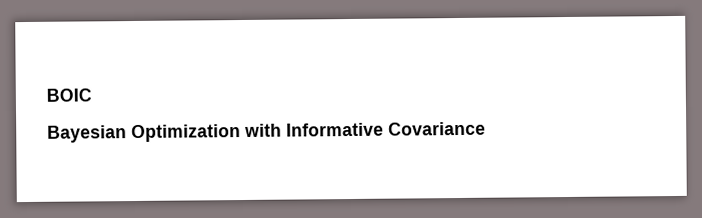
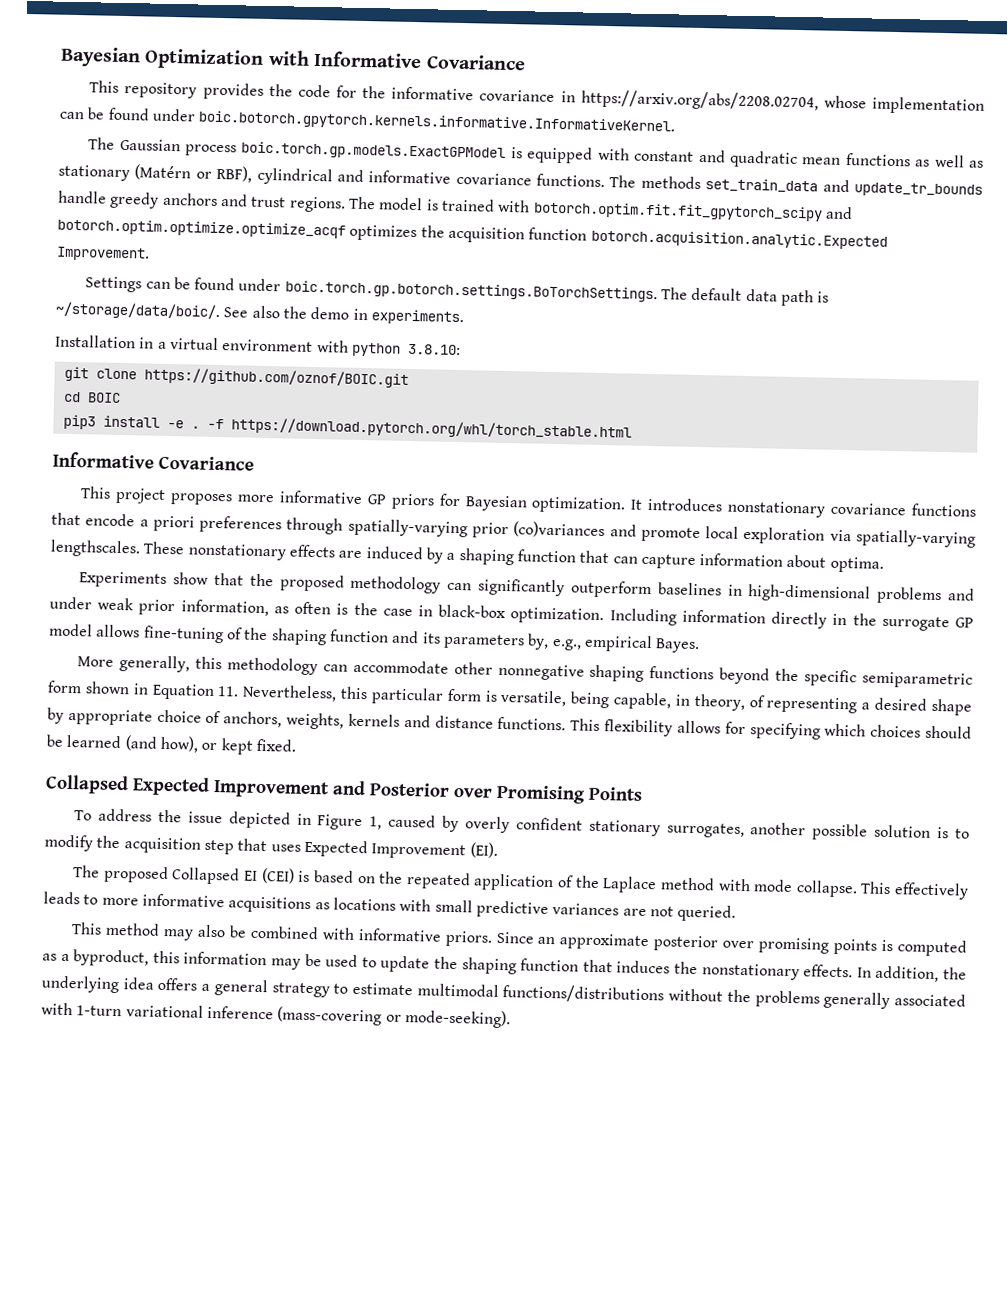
- BOIC
+ This repository provides the code for the informative covariance in https://arxiv.org/abs/2208.02704, whose implementation can be found under boic.botorch.gpytorch.kernels.informative.InformativeKernel.
+ The Gaussian process boic.torch.gp.models.ExactGPModel is equipped with constant and quadratic mean functions as well as stationary (Matérn or RBF), cylindrical and informative covariance functions. The methods set_train_data and update_tr_bounds handle greedy anchors and trust regions. The model is trained with botorch.optim.fit.fit_gpytorch_scipy and botorch.optim.optimize.optimize_acqf optimizes the acquisition function botorch.acquisition.analytic.Expected Improvement.
+ Settings can be found under boic.torch.gp.botorch.settings.BoTorchSettings. The default data path is ~/storage/data/boic/. See also the demo in experiments.
+ Installation in a virtual environment with python 3.8.10:
+ git clone https://github.com/oznof/BOIC.git
+ cd BOIC
+ pip3 install -e . -f https://download.pytorch.org/whl/torch_stable.html
+ Informative Covariance
+ This project proposes more informative GP priors for Bayesian optimization. It introduces nonstationary covariance functions that encode a priori preferences through spatially-varying prior (co)variances and promote local exploration via spatially-varying lengthscales. These nonstationary effects are induced by a shaping function that can capture information about optima.
+ Experiments show that the proposed methodology can significantly outperform baselines in high-dimensional problems and under weak prior information, as often is the case in black-box optimization. Including information directly in the surrogate GP model allows fine-tuning of the shaping function and its parameters by, e.g., empirical Bayes.
+ More generally, this methodology can accommodate other nonnegative shaping functions beyond the specific semiparametric form shown in Equation 11. Nevertheless, this particular form is versatile, being capable, in theory, of representing a desired shape by appropriate choice of anchors, weights, kernels and distance functions. This flexibility allows for specifying which choices should be learned (and how), or kept fixed.
+ Collapsed Expected Improvement and Posterior over Promising Points
+ To address the issue depicted in Figure 1, caused by overly confident stationary surrogates, another possible solution is to modify the acquisition step that uses Expected Improvement (EI).
+ The proposed Collapsed EI (CEI) is based on the repeated application of the Laplace method with mode collapse. This effectively leads to more informative acquisitions as locations with small predictive variances are not queried.
+ This method may also be combined with informative priors. Since an approximate posterior over promising points is computed as a byproduct, this information may be used to update the shaping function that induces the nonstationary effects. In addition, the underlying idea offers a general strategy to estimate multimodal functions/distributions without the problems generally associated with 1-turn variational inference (mass-covering or mode-seeking).

